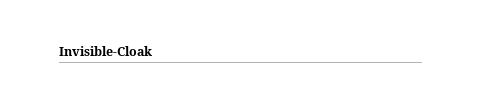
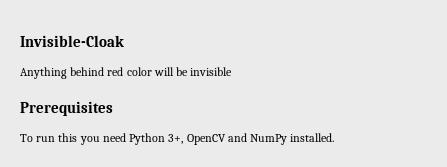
+ Anything behind red color will be invisible
+ Prerequisites
+ To run this you need Python 3+, OpenCV and NumPy installed.

